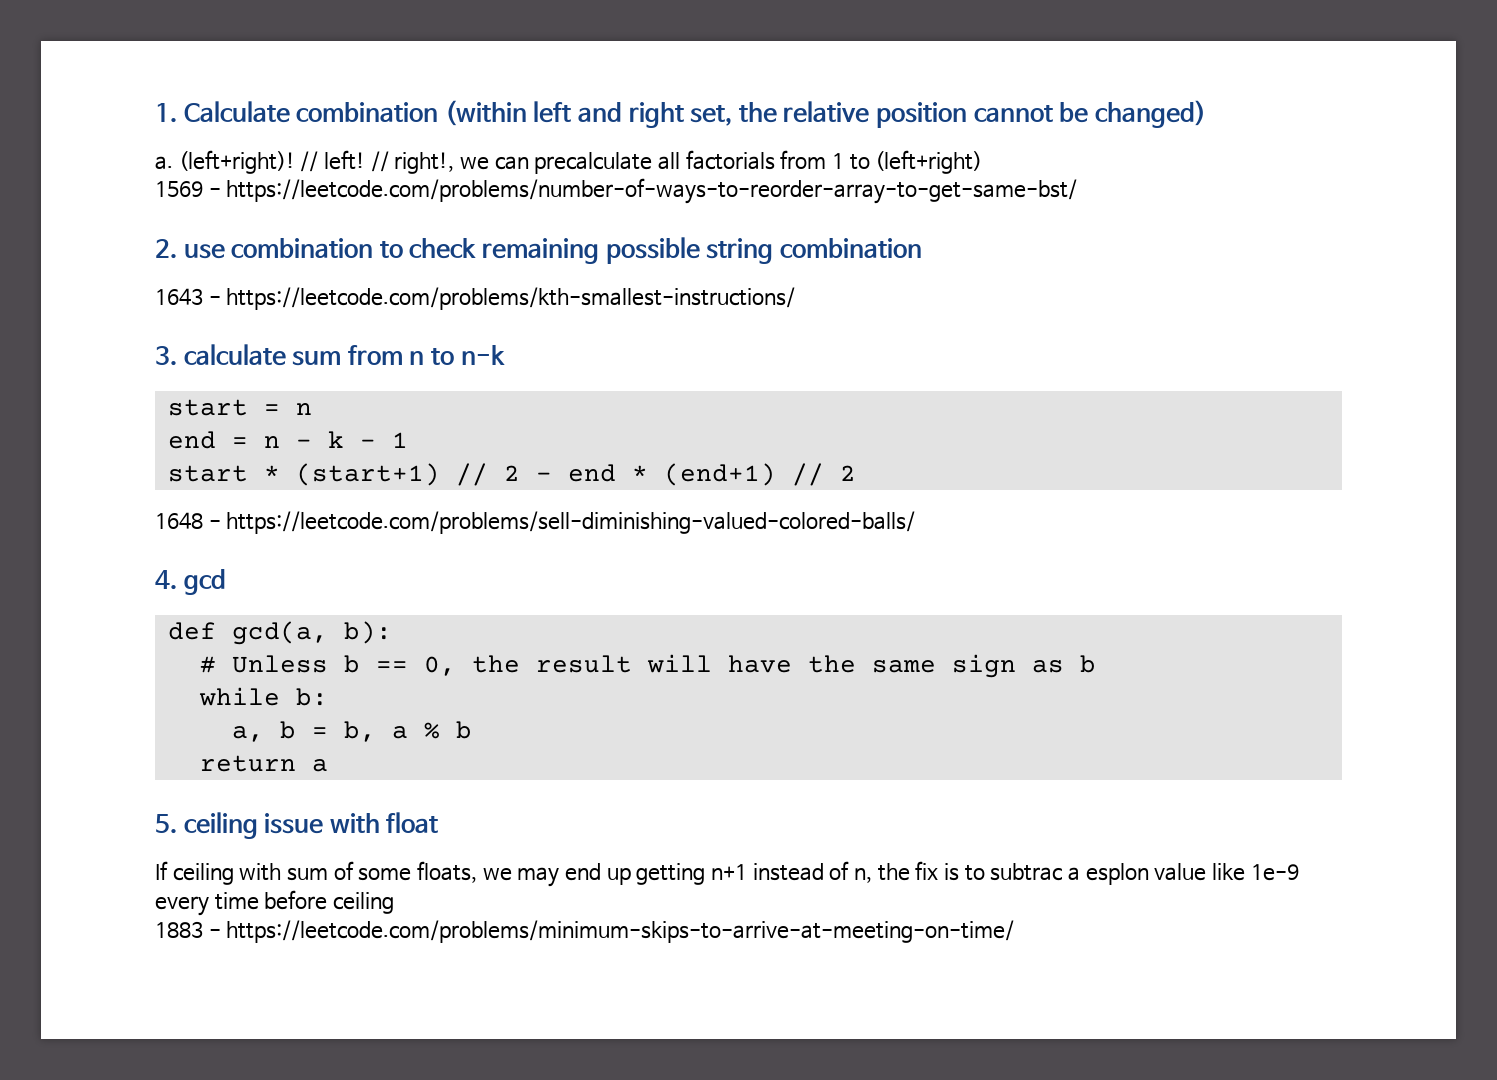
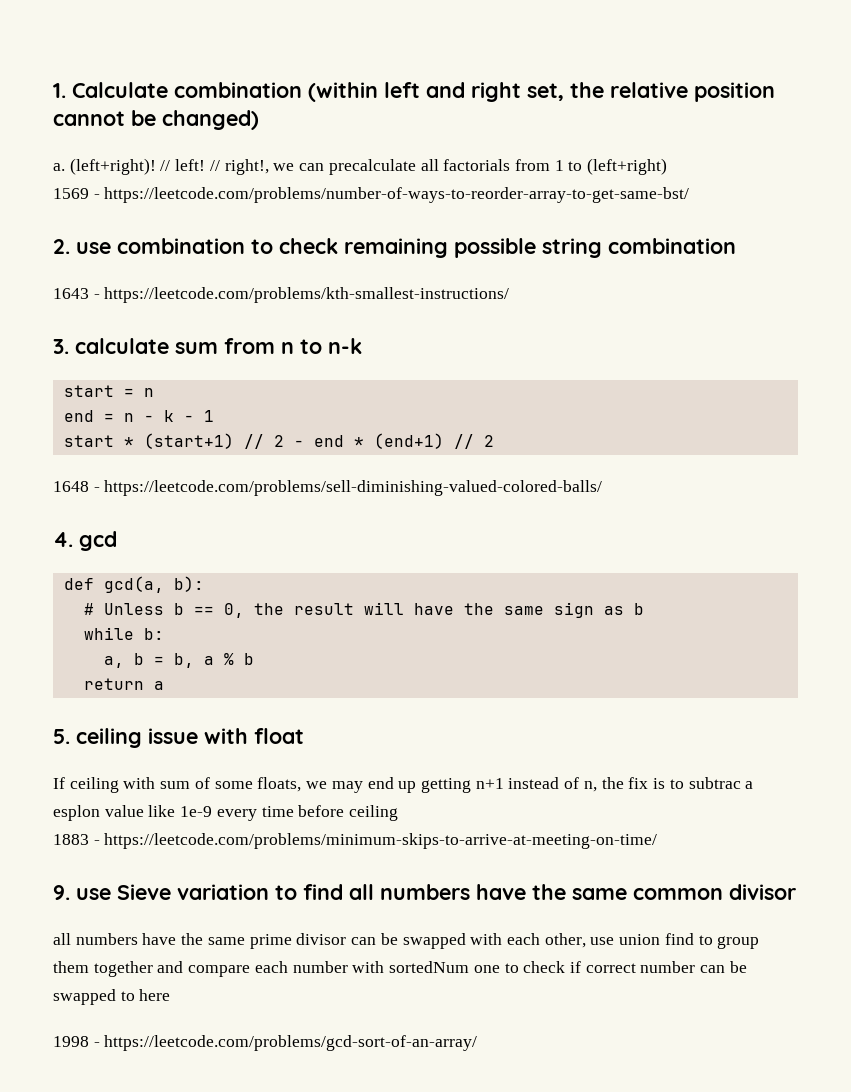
+ 9. use Sieve variation to find all numbers have the same common divisor
+ all numbers have the same prime divisor can be swapped with each other, use union find to group them together and compare each number with sortedNum one to check if correct number can be swapped to here
+ 1998 - https://leetcode.com/problems/gcd-sort-of-an-array/

